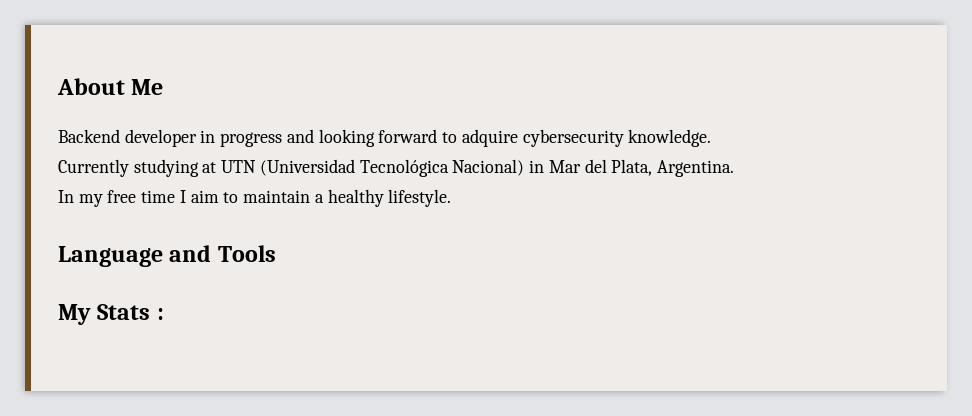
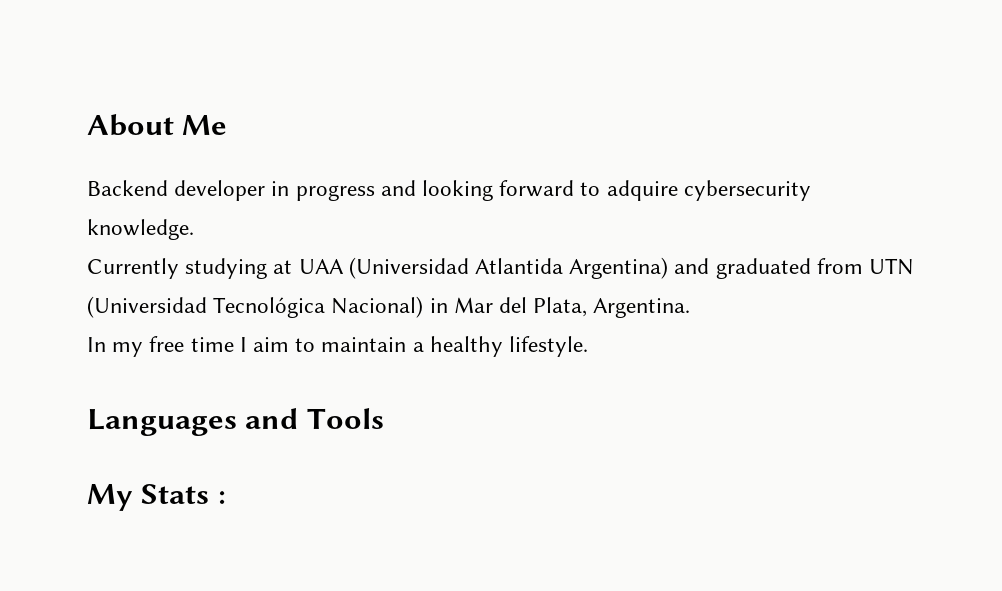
- Currently studying at UTN (Universidad Tecnológica Nacional) in Mar del Plata, Argentina.
+ Currently studying at UAA (Universidad Atlantida Argentina) and graduated from UTN (Universidad Tecnológica Nacional) in Mar del Plata, Argentina.
- Language and Tools
+ Languages and Tools

